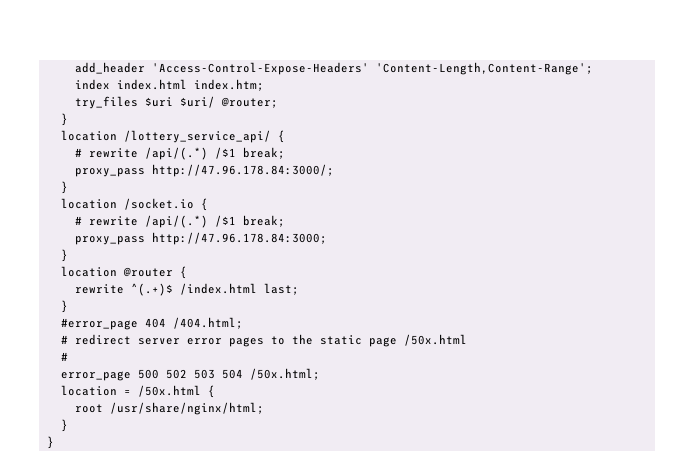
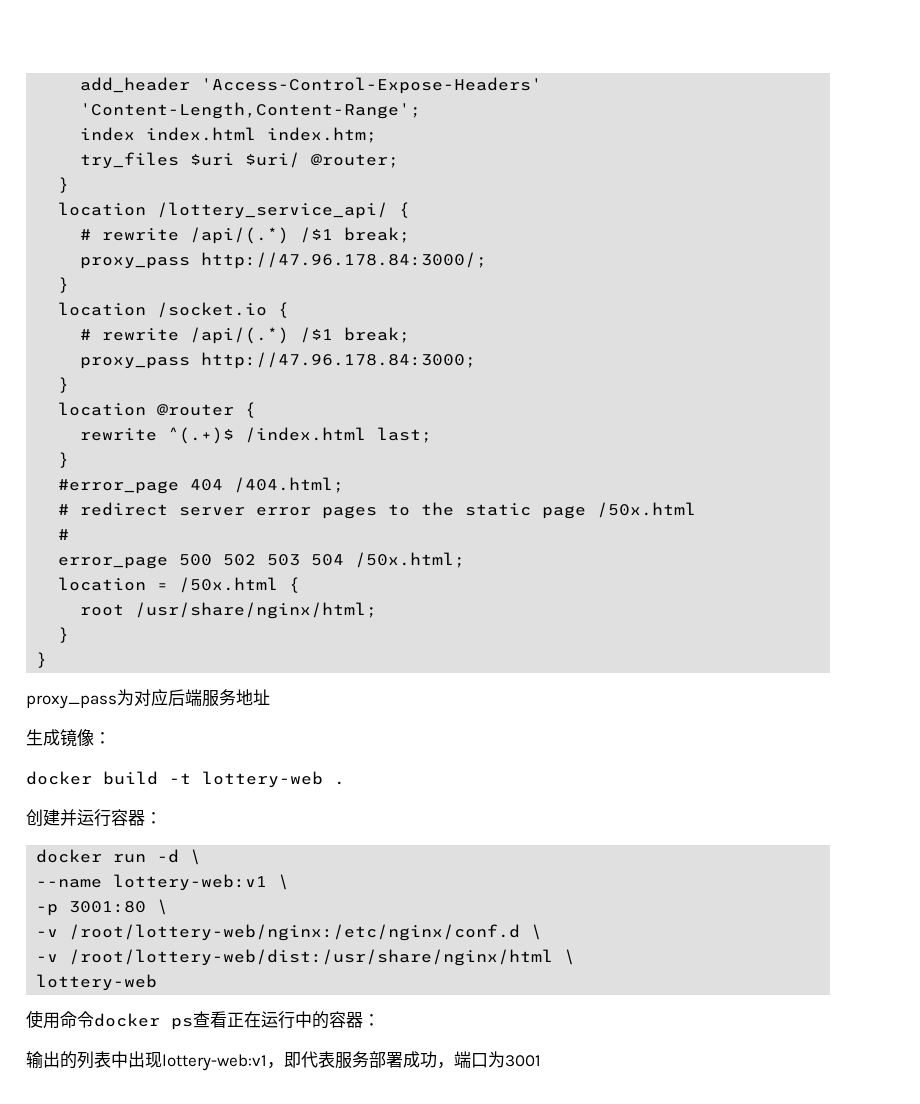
+ proxy_pass为对应后端服务地址
+ 生成镜像：
+ docker build -t lottery-web .
+ 创建并运行容器：
+ docker run -d \
+ --name lottery-web:v1 \
+ -p 3001:80 \
+ -v /root/lottery-web/nginx:/etc/nginx/conf.d \
+ -v /root/lottery-web/dist:/usr/share/nginx/html \
+ lottery-web
+ 使用命令docker ps查看正在运行中的容器：
+ 输出的列表中出现lottery-web:v1，即代表服务部署成功，端口为3001

